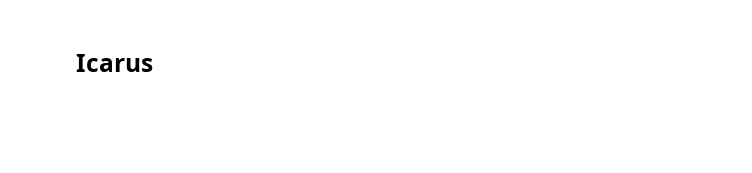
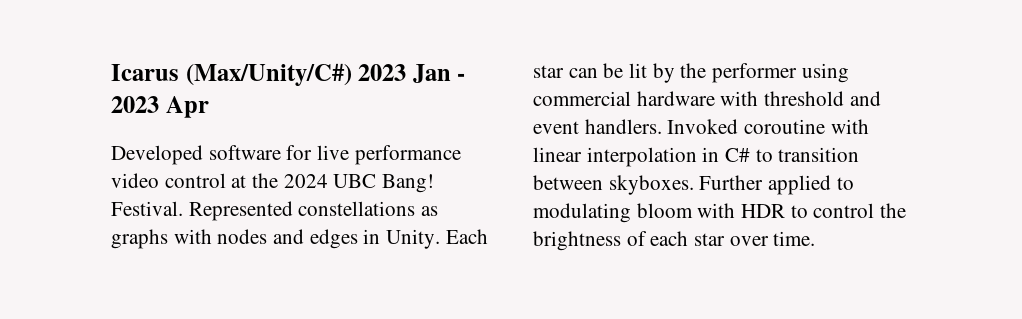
- Icarus
+ Icarus (Max/Unity/C#) 2023 Jan - 2023 Apr
+ Developed software for live performance video control at the 2024 UBC Bang! Festival. Represented constellations as graphs with nodes and edges in Unity. Each star can be lit by the performer using commercial hardware with threshold and event handlers. Invoked coroutine with linear interpolation in C# to transition between skyboxes. Further applied to modulating bloom with HDR to control the brightness of each star over time.

